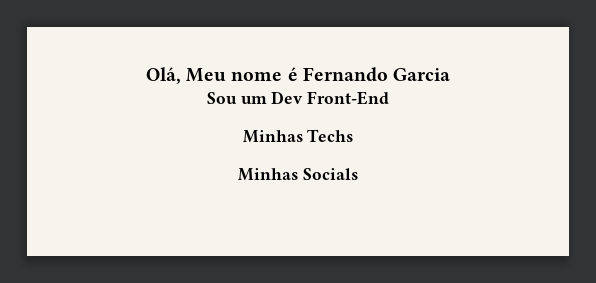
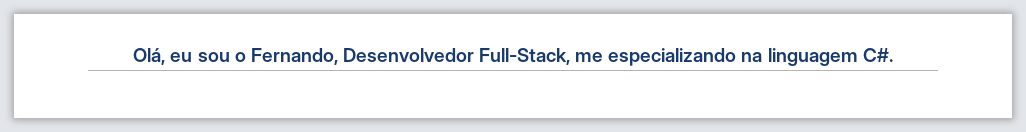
- Olá, Meu nome é Fernando Garcia
- Sou um Dev Front-End
- Minhas Techs
- Minhas Socials
+ Olá, eu sou o Fernando, Desenvolvedor Full-Stack, me especializando na linguagem C#.

